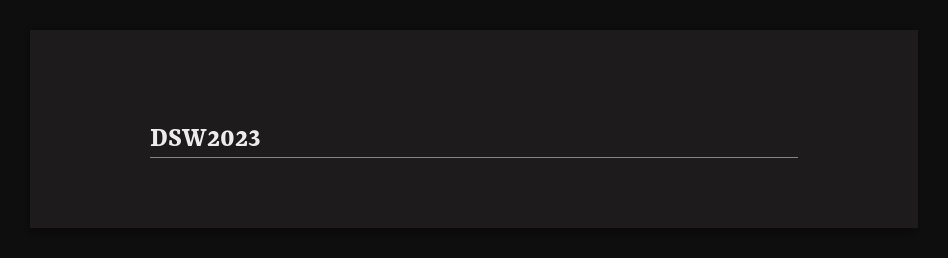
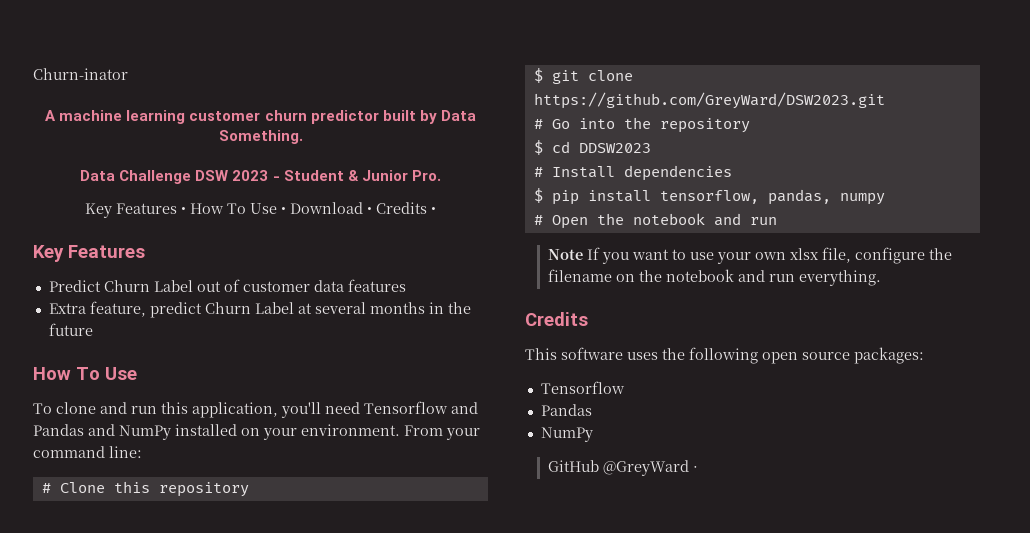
- DSW2023
+ Churn-inator
+ A machine learning customer churn predictor built by Data Something.
+ Data Challenge DSW 2023 - Student & Junior Pro.
+ Key Features • How To Use • Download • Credits •
+ Key Features
+ Predict Churn Label out of customer data features
+ Extra feature, predict Churn Label at several months in the future
+ How To Use
+ To clone and run this application, you'll need Tensorflow and Pandas and NumPy installed on your environment. From your command line:
+ # Clone this repository
+ $ git clone https://github.com/GreyWard/DSW2023.git
+ # Go into the repository
+ $ cd DDSW2023
+ # Install dependencies
+ $ pip install tensorflow, pandas, numpy
+ # Open the notebook and run
+ Note If you want to use your own xlsx file, configure the filename on the notebook and run everything.
+ Credits
+ This software uses the following open source packages:
+ Tensorflow
+ Pandas
+ NumPy
+ GitHub @GreyWard ·

